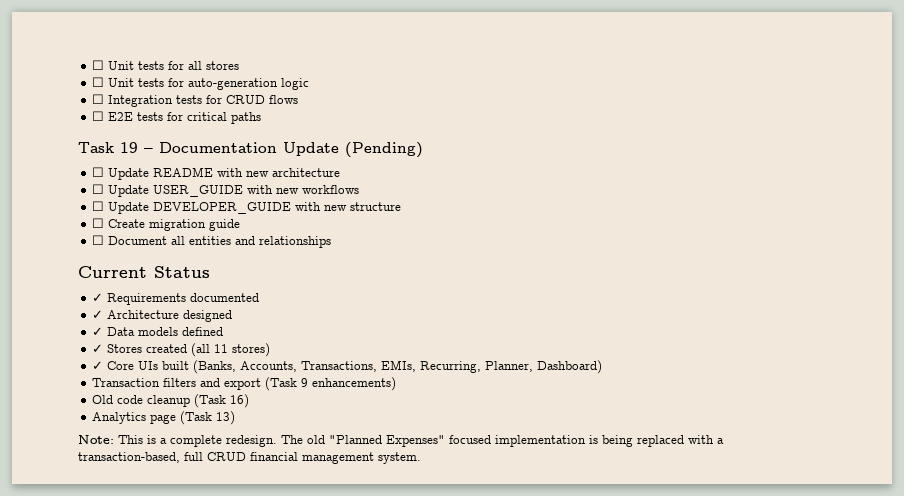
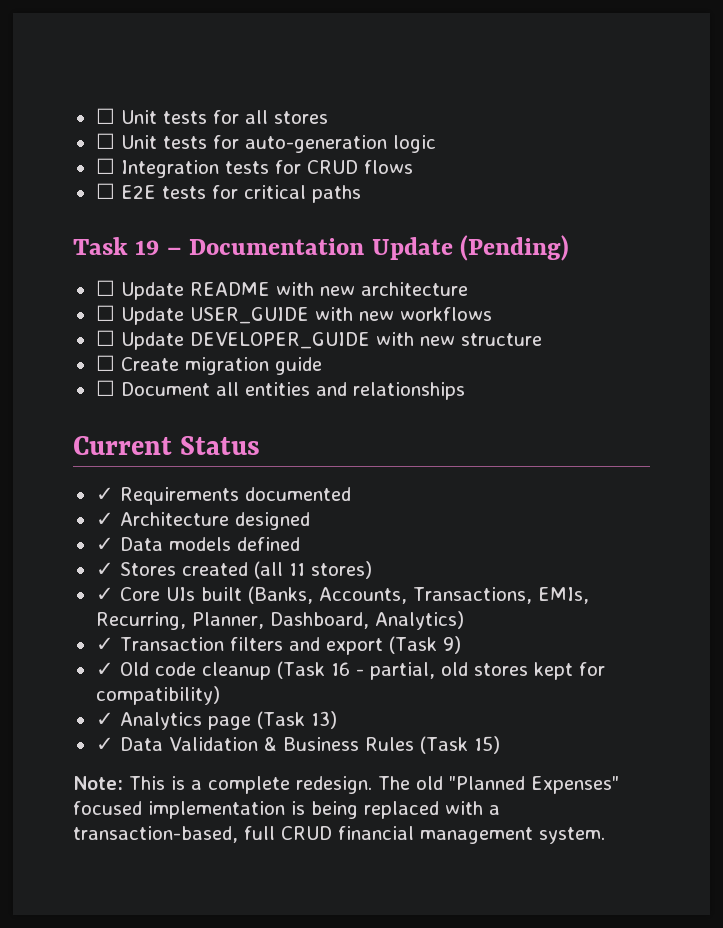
- ✓ Core UIs built (Banks, Accounts, Transactions, EMIs, Recurring, Planner, Dashboard)
- Transaction filters and export (Task 9 enhancements)
- Old code cleanup (Task 16)
- Analytics page (Task 13)
+ ✓ Core UIs built (Banks, Accounts, Transactions, EMIs, Recurring, Planner, Dashboard, Analytics)
+ ✓ Transaction filters and export (Task 9)
+ ✓ Old code cleanup (Task 16 - partial, old stores kept for compatibility)
+ ✓ Analytics page (Task 13)
+ ✓ Data Validation & Business Rules (Task 15)

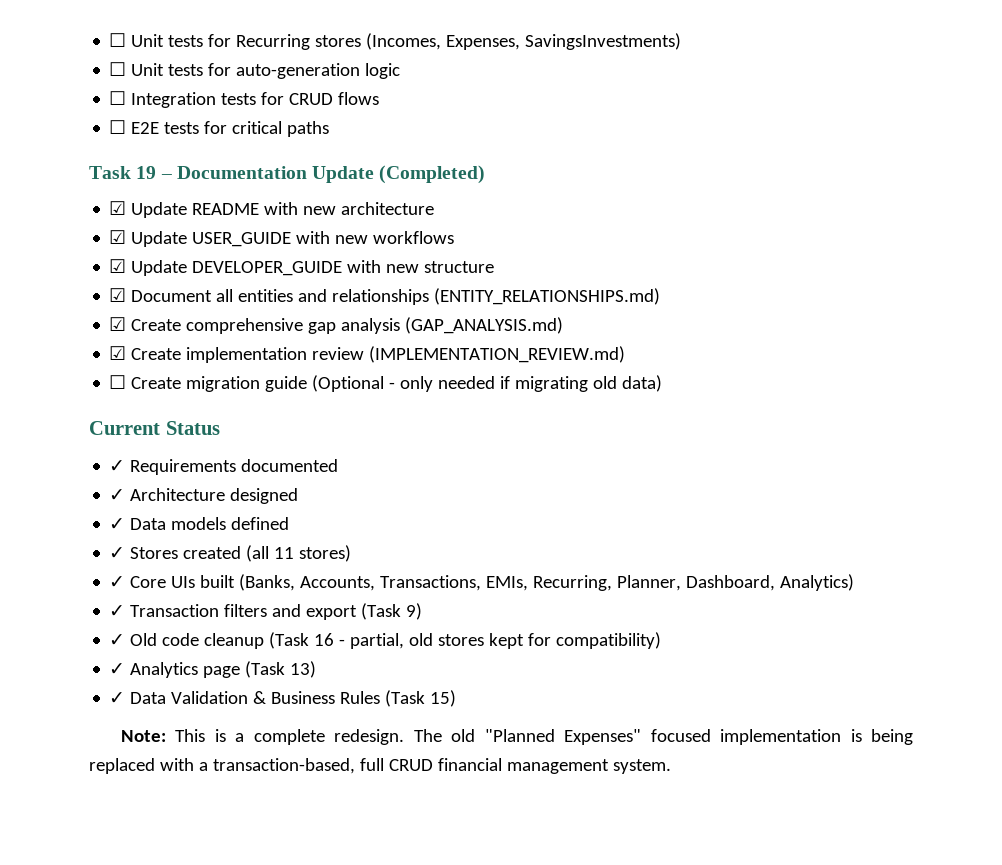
- ☐ Unit tests for all stores
+ ☐ Unit tests for Recurring stores (Incomes, Expenses, SavingsInvestments)
- Task 19 – Documentation Update (Pending)
- ☐ Update README with new architecture
+ Task 19 – Documentation Update (Completed)
+ ☑ Update README with new architecture
- ☐ Update USER_GUIDE with new workflows
+ ☑ Update USER_GUIDE with new workflows
- ☐ Update DEVELOPER_GUIDE with new structure
+ ☑ Update DEVELOPER_GUIDE with new structure
- ☐ Create migration guide
- ☐ Document all entities and relationships
+ ☑ Document all entities and relationships (ENTITY_RELATIONSHIPS.md)
+ ☑ Create comprehensive gap analysis (GAP_ANALYSIS.md)
+ ☑ Create implementation review (IMPLEMENTATION_REVIEW.md)
+ ☐ Create migration guide (Optional - only needed if migrating old data)

